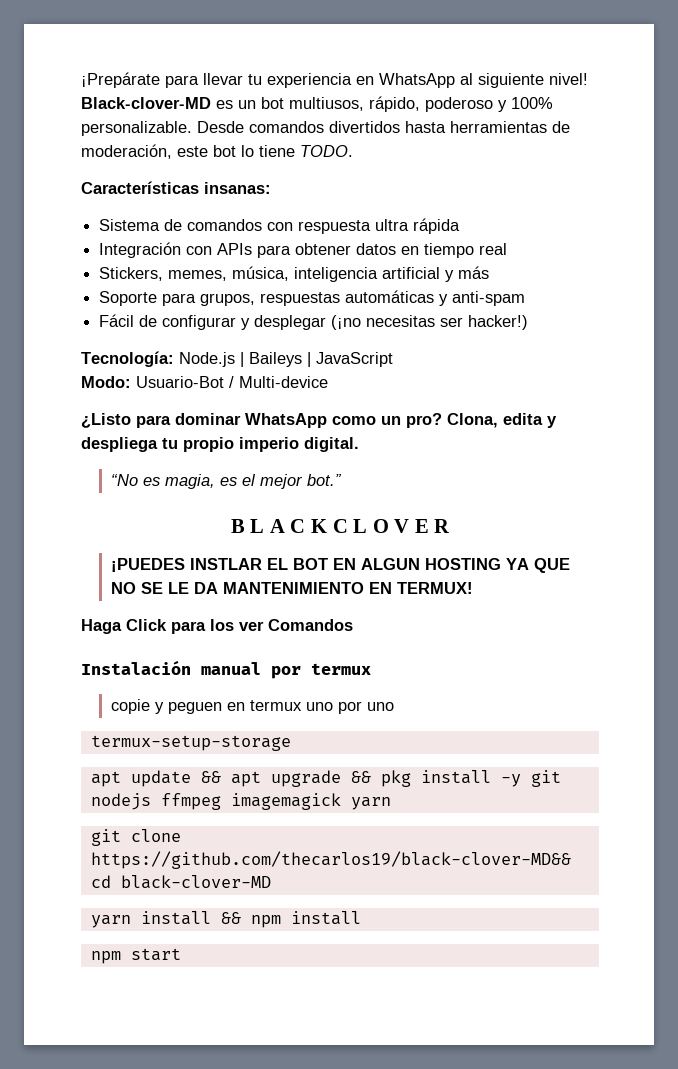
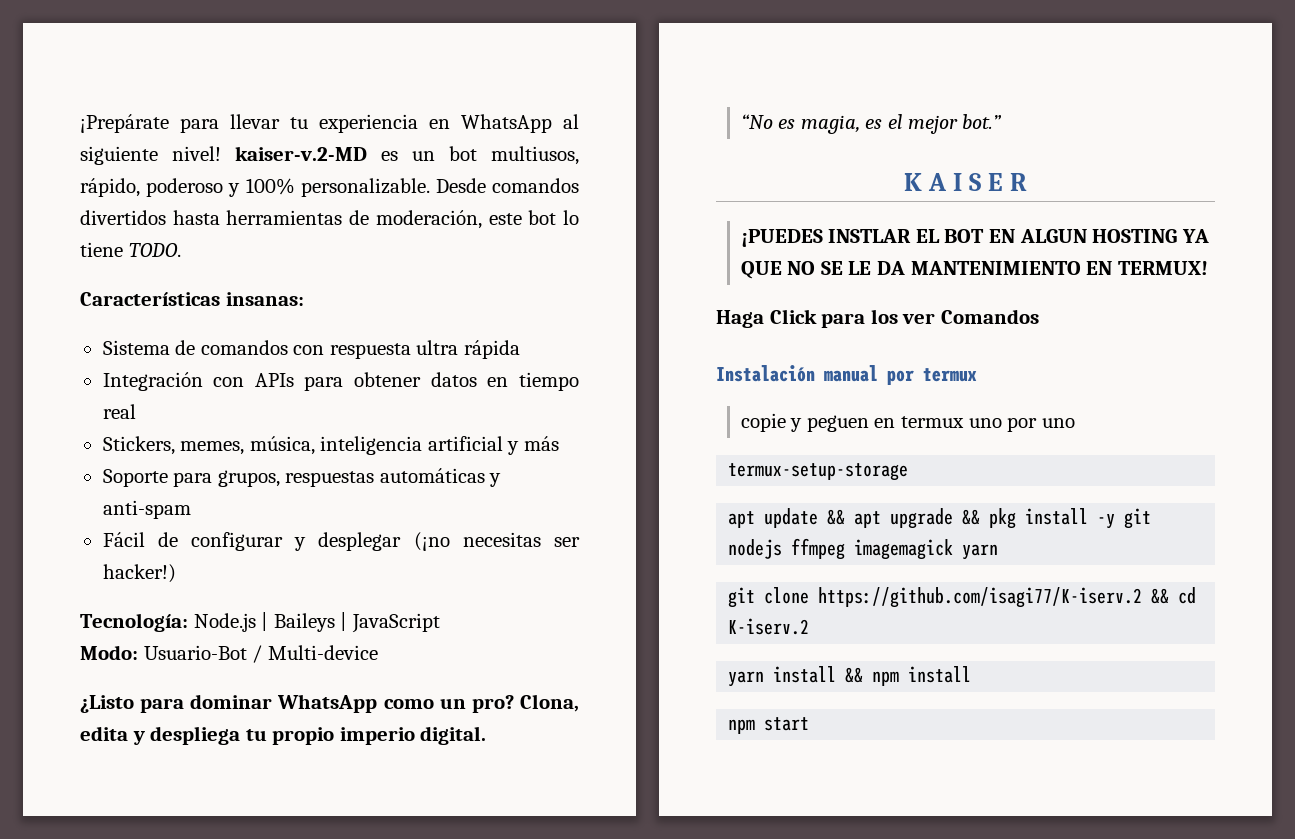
- ¡Prepárate para llevar tu experiencia en WhatsApp al siguiente nivel! Black-clover-MD es un bot multiusos, rápido, poderoso y 100% personalizable.
+ ¡Prepárate para llevar tu experiencia en WhatsApp al siguiente nivel! kaiser-v.2-MD es un bot multiusos, rápido, poderoso y 100% personalizable.
- B L A C K C L O V E R
+ K A I S E R
- git clone https://github.com/thecarlos19/black-clover-MD&& cd black-clover-MD
+ git clone https://github.com/isagi77/K-iserv.2 && cd K-iserv.2

